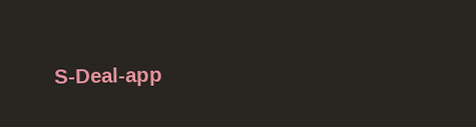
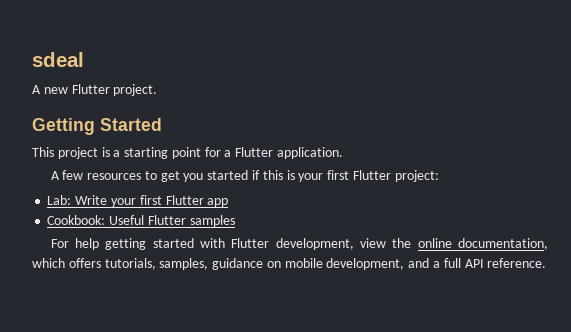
- S-Deal-app
+ sdeal
+ A new Flutter project.
+ Getting Started
+ This project is a starting point for a Flutter application.
+ A few resources to get you started if this is your first Flutter project:
+ Lab: Write your first Flutter app
+ Cookbook: Useful Flutter samples
+ For help getting started with Flutter development, view the online documentation, which offers tutorials, samples, guidance on mobile development, and a full API reference.

